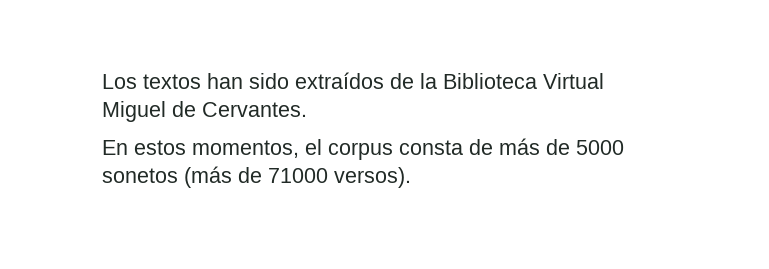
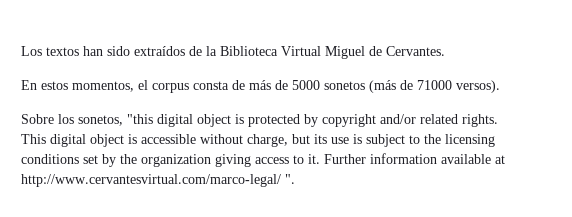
+ Sobre los sonetos, "this digital object is protected by copyright and/or related rights. This digital object is accessible without charge, but its use is subject to the licensing conditions set by the organization giving access to it. Further information available at http://www.cervantesvirtual.com/marco-legal/ ".

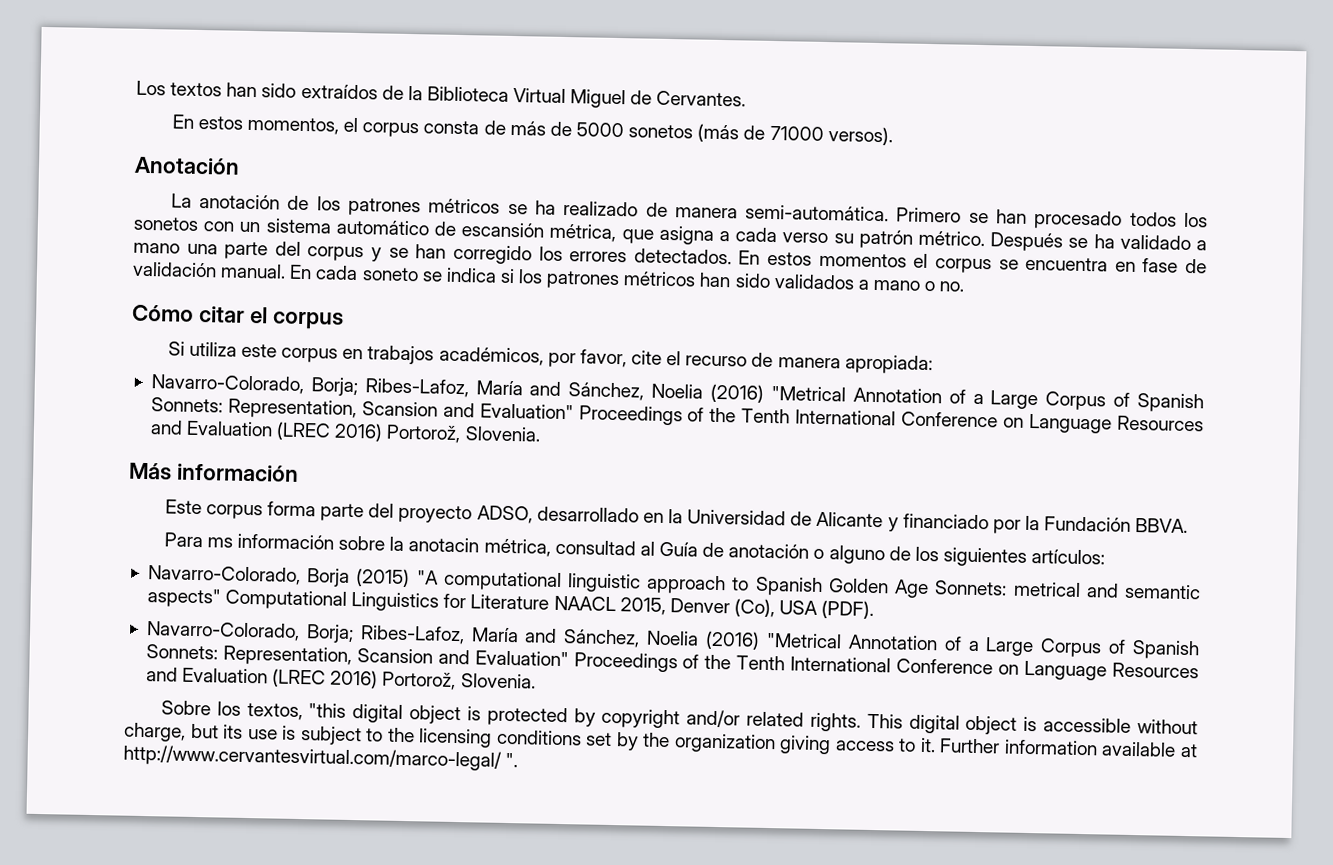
+ Anotación
+ La anotación de los patrones métricos se ha realizado de manera semi-automática. Primero se han procesado todos los sonetos con un sistema automático de escansión métrica, que asigna a cada verso su patrón métrico. Después se ha validado a mano una parte del corpus y se han corregido los errores detectados. En estos momentos el corpus se encuentra en fase de validación manual. En cada soneto se indica si los patrones métricos han sido validados a mano o no.
+ Cómo citar el corpus
+ Si utiliza este corpus en trabajos académicos, por favor, cite el recurso de manera apropiada:
+ Navarro-Colorado, Borja; Ribes-Lafoz, María and Sánchez, Noelia (2016) "Metrical Annotation of a Large Corpus of Spanish Sonnets: Representation, Scansion and Evaluation" Proceedings of the Tenth International Conference on Language Resources and Evaluation (LREC 2016) Portorož, Slovenia.
+ Más información
+ Este corpus forma parte del proyecto ADSO, desarrollado en la Universidad de Alicante y financiado por la Fundación BBVA.
+ Para ms información sobre la anotacin métrica, consultad al Guía de anotación o alguno de los siguientes artículos:
+ Navarro-Colorado, Borja (2015) "A computational linguistic approach to Spanish Golden Age Sonnets: metrical and semantic aspects" Computational Linguistics for Literature NAACL 2015, Denver (Co), USA (PDF).
+ Navarro-Colorado, Borja; Ribes-Lafoz, María and Sánchez, Noelia (2016) "Metrical Annotation of a Large Corpus of Spanish Sonnets: Representation, Scansion and Evaluation" Proceedings of the Tenth International Conference on Language Resources and Evaluation (LREC 2016) Portorož, Slovenia.
- Sobre los sonetos, "this digital object is protected by copyright and/or related rights.
+ Sobre los textos, "this digital object is protected by copyright and/or related rights.

